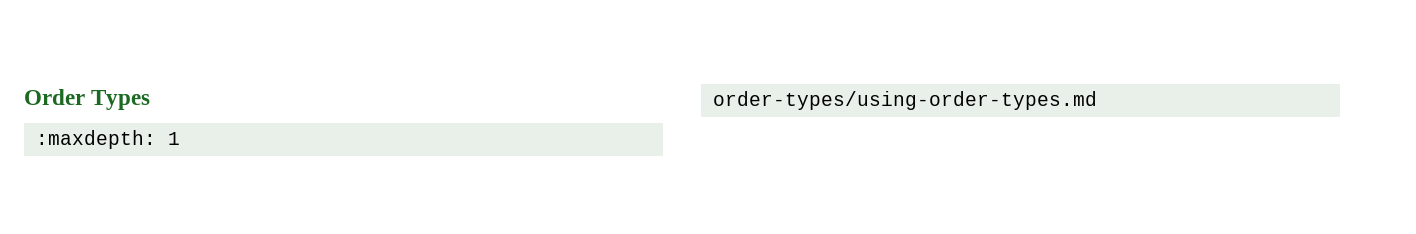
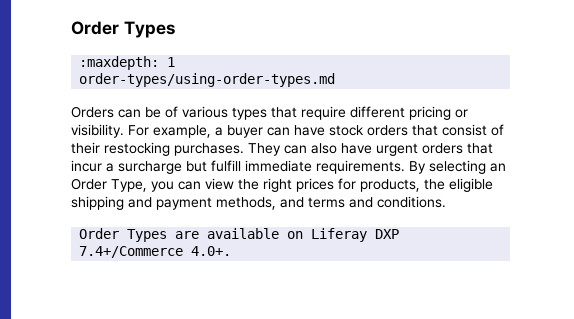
+ Orders can be of various types that require different pricing or visibility. For example, a buyer can have stock orders that consist of their restocking purchases. They can also have urgent orders that incur a surcharge but fulfill immediate requirements. By selecting an Order Type, you can view the right prices for products, the eligible shipping and payment methods, and terms and conditions.
+ Order Types are available on Liferay DXP 7.4+/Commerce 4.0+.

